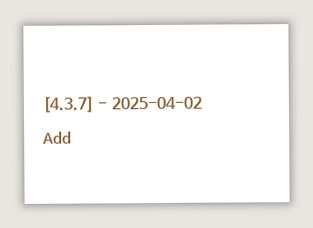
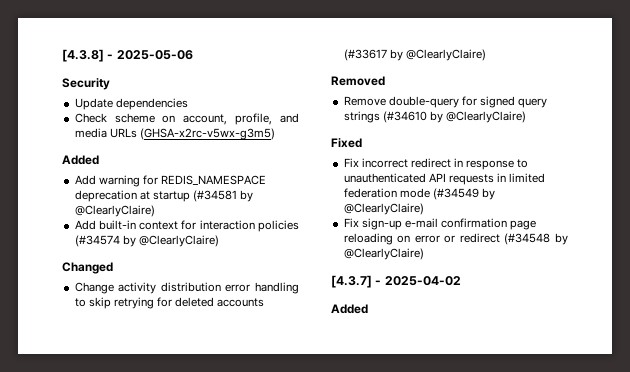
+ [4.3.8] - 2025-05-06
+ Security
+ Update dependencies
+ Check scheme on account, profile, and media URLs (GHSA-x2rc-v5wx-g3m5)
+ Added
+ Add warning for REDIS_NAMESPACE deprecation at startup (#34581 by @ClearlyClaire)
+ Add built-in context for interaction policies (#34574 by @ClearlyClaire)
+ Changed
+ Change activity distribution error handling to skip retrying for deleted accounts (#33617 by @ClearlyClaire)
+ Removed
+ Remove double-query for signed query strings (#34610 by @ClearlyClaire)
+ Fixed
+ Fix incorrect redirect in response to unauthenticated API requests in limited federation mode (#34549 by @ClearlyClaire)
+ Fix sign-up e-mail confirmation page reloading on error or redirect (#34548 by @ClearlyClaire)
  [4.3.7] - 2025-04-02
- Add
+ Added

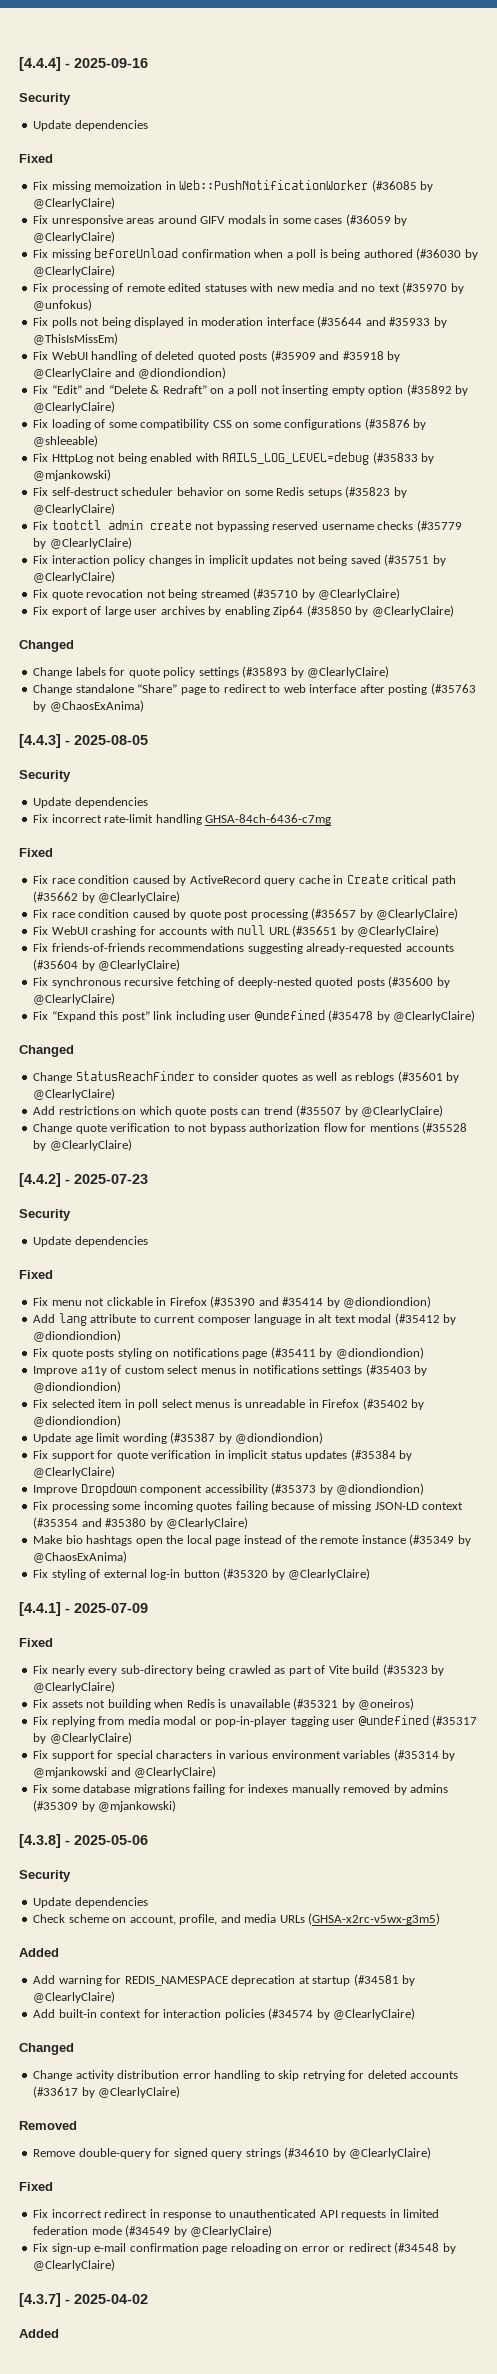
+ [4.4.4] - 2025-09-16
+ Security
+ Update dependencies
+ Fixed
+ Fix missing memoization in Web::PushNotificationWorker (#36085 by @ClearlyClaire)
+ Fix unresponsive areas around GIFV modals in some cases (#36059 by @ClearlyClaire)
+ Fix missing beforeUnload confirmation when a poll is being authored (#36030 by @ClearlyClaire)
+ Fix processing of remote edited statuses with new media and no text (#35970 by @unfokus)
+ Fix polls not being displayed in moderation interface (#35644 and #35933 by @ThisIsMissEm)
+ Fix WebUI handling of deleted quoted posts (#35909 and #35918 by @ClearlyClaire and @diondiondion)
+ Fix “Edit” and “Delete & Redraft” on a poll not inserting empty option (#35892 by @ClearlyClaire)
+ Fix loading of some compatibility CSS on some configurations (#35876 by @shleeable)
+ Fix HttpLog not being enabled with RAILS_LOG_LEVEL=debug (#35833 by @mjankowski)
+ Fix self-destruct scheduler behavior on some Redis setups (#35823 by @ClearlyClaire)
+ Fix tootctl admin create not bypassing reserved username checks (#35779 by @ClearlyClaire)
+ Fix interaction policy changes in implicit updates not being saved (#35751 by @ClearlyClaire)
+ Fix quote revocation not being streamed (#35710 by @ClearlyClaire)
+ Fix export of large user archives by enabling Zip64 (#35850 by @ClearlyClaire)
+ Changed
+ Change labels for quote policy settings (#35893 by @ClearlyClaire)
+ Change standalone “Share” page to redirect to web interface after posting (#35763 by @ChaosExAnima)
+ [4.4.3] - 2025-08-05
+ Security
+ Update dependencies
+ Fix incorrect rate-limit handling GHSA-84ch-6436-c7mg
+ Fixed
+ Fix race condition caused by ActiveRecord query cache in Create critical path (#35662 by @ClearlyClaire)
+ Fix race condition caused by quote post processing (#35657 by @ClearlyClaire)
+ Fix WebUI crashing for accounts with null URL (#35651 by @ClearlyClaire)
+ Fix friends-of-friends recommendations suggesting already-requested accounts (#35604 by @ClearlyClaire)
+ Fix synchronous recursive fetching of deeply-nested quoted posts (#35600 by @ClearlyClaire)
+ Fix “Expand this post” link including user @undefined (#35478 by @ClearlyClaire)
+ Changed
+ Change StatusReachFinder to consider quotes as well as reblogs (#35601 by @ClearlyClaire)
+ Add restrictions on which quote posts can trend (#35507 by @ClearlyClaire)
+ Change quote verification to not bypass authorization flow for mentions (#35528 by @ClearlyClaire)
+ [4.4.2] - 2025-07-23
+ Security
+ Update dependencies
+ Fixed
+ Fix menu not clickable in Firefox (#35390 and #35414 by @diondiondion)
+ Add lang attribute to current composer language in alt text modal (#35412 by @diondiondion)
+ Fix quote posts styling on notifications page (#35411 by @diondiondion)
+ Improve a11y of custom select menus in notifications settings (#35403 by @diondiondion)
+ Fix selected item in poll select menus is unreadable in Firefox (#35402 by @diondiondion)
+ Update age limit wording (#35387 by @diondiondion)
+ Fix support for quote verification in implicit status updates (#35384 by @ClearlyClaire)
+ Improve Dropdown component accessibility (#35373 by @diondiondion)
+ Fix processing some incoming quotes failing because of missing JSON-LD context (#35354 and #35380 by @ClearlyClaire)
+ Make bio hashtags open the local page instead of the remote instance (#35349 by @ChaosExAnima)
+ Fix styling of external log-in button (#35320 by @ClearlyClaire)
+ [4.4.1] - 2025-07-09
+ Fixed
+ Fix nearly every sub-directory being crawled as part of Vite build (#35323 by @ClearlyClaire)
+ Fix assets not building when Redis is unavailable (#35321 by @oneiros)
+ Fix replying from media modal or pop-in-player tagging user @undefined (#35317 by @ClearlyClaire)
+ Fix support for special characters in various environment variables (#35314 by @mjankowski and @ClearlyClaire)
+ Fix some database migrations failing for indexes manually removed by admins (#35309 by @mjankowski)

